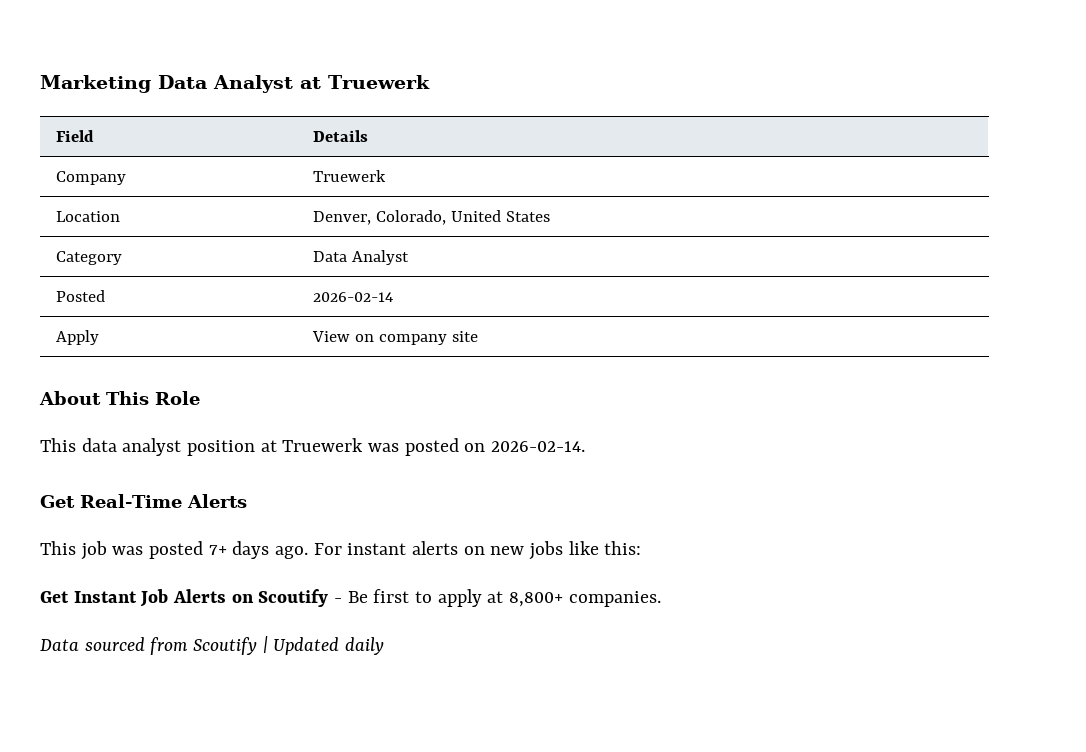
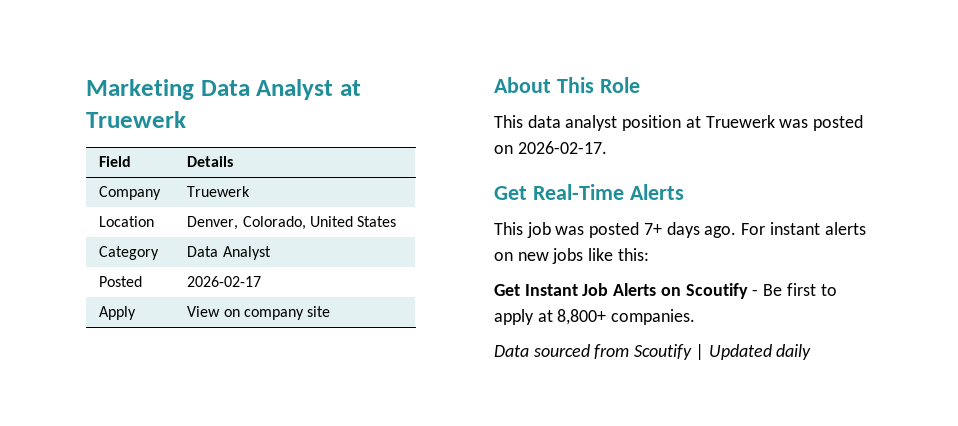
- Posted | 2026-02-14
+ Posted | 2026-02-17
- This data analyst position at Truewerk was posted on 2026-02-14.
+ This data analyst position at Truewerk was posted on 2026-02-17.

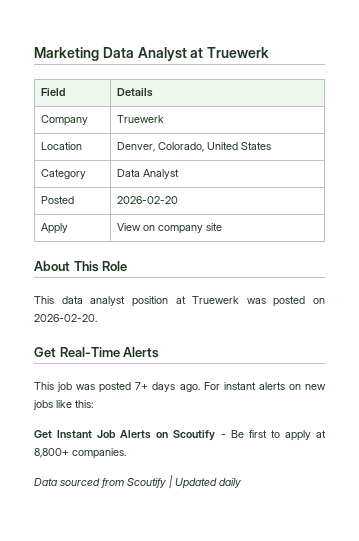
- Posted | 2026-02-17
+ Posted | 2026-02-20
- This data analyst position at Truewerk was posted on 2026-02-17.
+ This data analyst position at Truewerk was posted on 2026-02-20.

